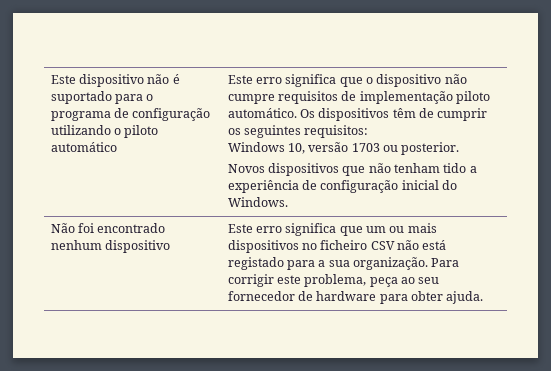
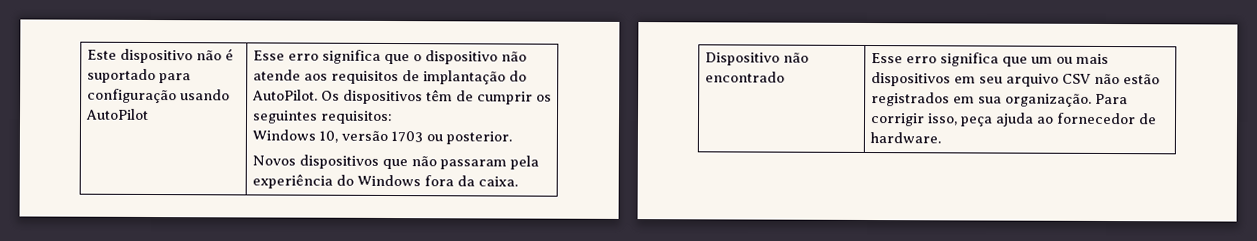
- Este dispositivo não é suportado para o programa de configuração utilizando o piloto automático | Este erro significa que o dispositivo não cumpre requisitos de implementação piloto automático.
+ Este dispositivo não é suportado para configuração usando AutoPilot | Esse erro significa que o dispositivo não atende aos requisitos de implantação do AutoPilot.
- Novos dispositivos que não tenham tido a experiência de configuração inicial do Windows.
- Não foi encontrado nenhum dispositivo | Este erro significa que um ou mais dispositivos no ficheiro CSV não está registado para a sua organização. Para corrigir este problema, peça ao seu fornecedor de hardware para obter ajuda.
+ Novos dispositivos que não passaram pela experiência do Windows fora da caixa.
+ Dispositivo não encontrado | Esse erro significa que um ou mais dispositivos em seu arquivo CSV não estão registrados em sua organização. Para corrigir isso, peça ajuda ao fornecedor de hardware.

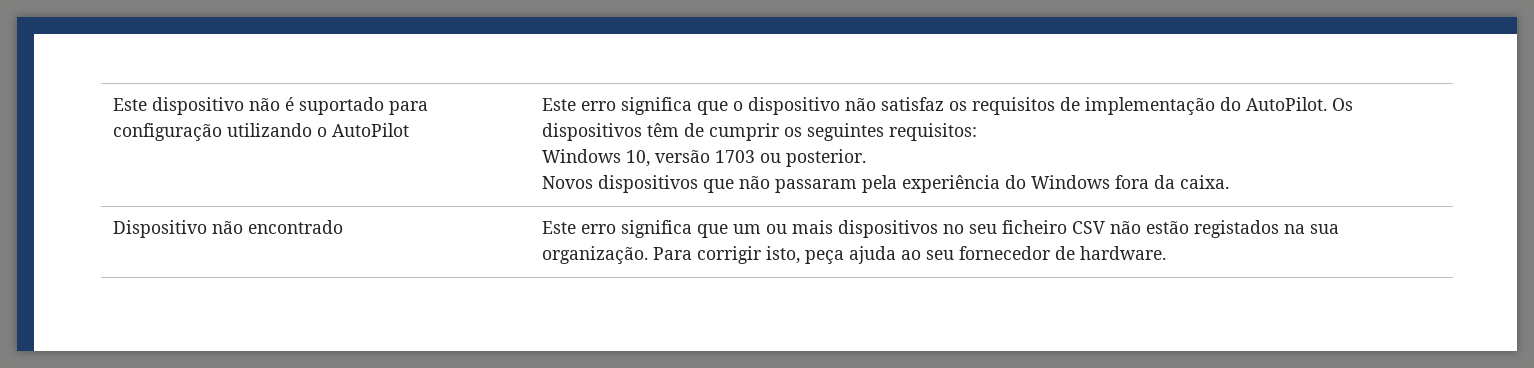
- Este dispositivo não é suportado para configuração usando AutoPilot
+ Este dispositivo não é suportado para configuração utilizando o AutoPilot
- Esse erro significa que o dispositivo não atende aos requisitos de implantação do AutoPilot.
+ Este erro significa que o dispositivo não satisfaz os requisitos de implementação do AutoPilot.
- Dispositivo não encontrado | Esse erro significa que um ou mais dispositivos em seu arquivo CSV não estão registrados em sua organização. Para corrigir isso, peça ajuda ao fornecedor de hardware.
+ Dispositivo não encontrado | Este erro significa que um ou mais dispositivos no seu ficheiro CSV não estão registados na sua organização. Para corrigir isto, peça ajuda ao seu fornecedor de hardware.

